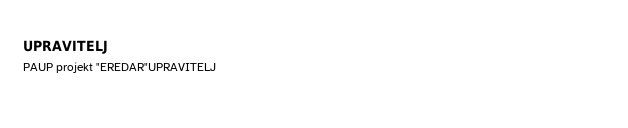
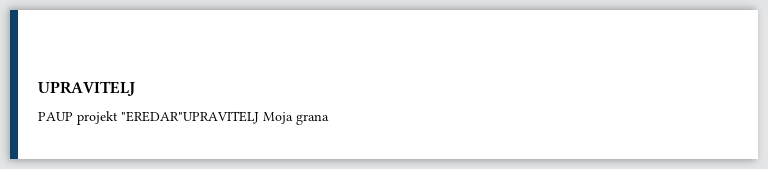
- PAUP projekt "EREDAR"UPRAVITELJ
+ PAUP projekt "EREDAR"UPRAVITELJ Moja grana

